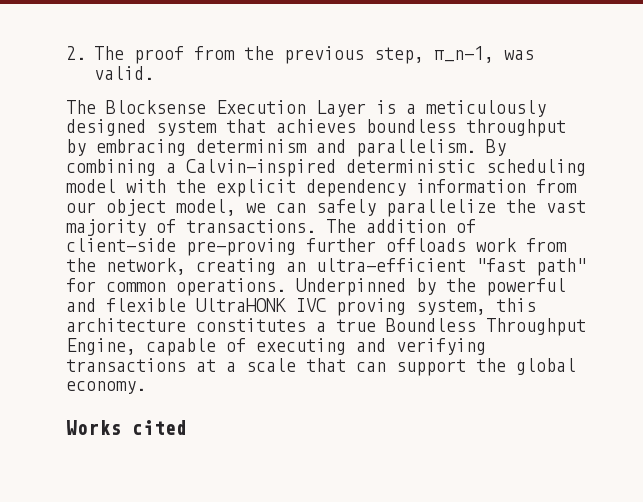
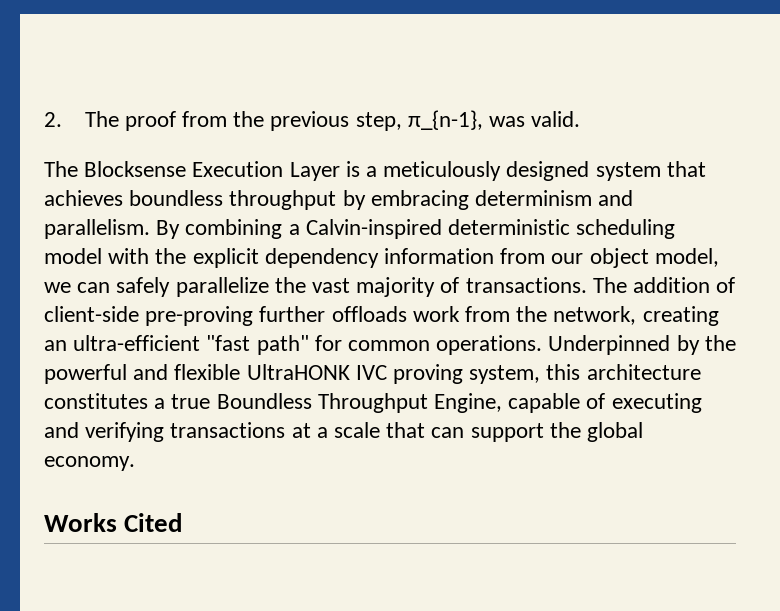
- 2. The proof from the previous step, π_n-1, was valid.
+ 2. The proof from the previous step, π_{n-1}, was valid.
- Works cited
+ Works Cited

